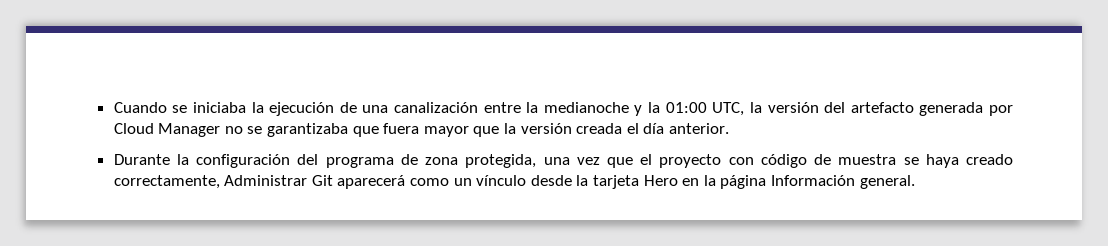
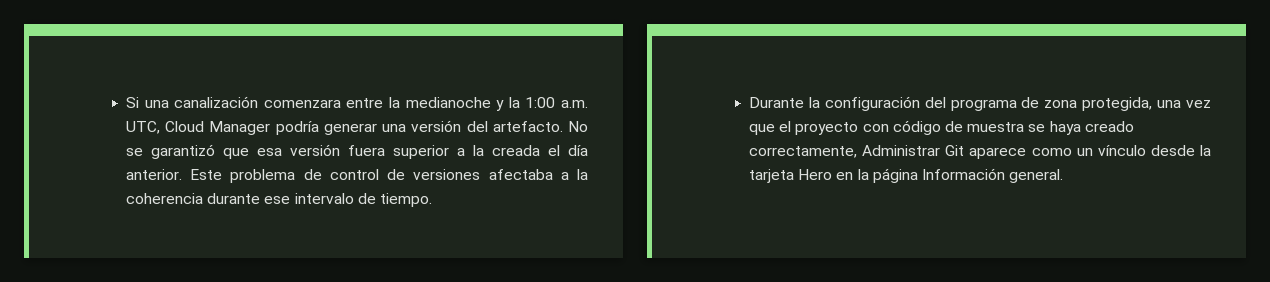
- Cuando se iniciaba la ejecución de una canalización entre la medianoche y la 01:00 UTC, la versión del artefacto generada por Cloud Manager no se garantizaba que fuera mayor que la versión creada el día anterior.
+ Si una canalización comenzara entre la medianoche y la 1:00 a.m. UTC, Cloud Manager podría generar una versión del artefacto. No se garantizó que esa versión fuera superior a la creada el día anterior. Este problema de control de versiones afectaba a la coherencia durante ese intervalo de tiempo.
- Durante la configuración del programa de zona protegida, una vez que el proyecto con código de muestra se haya creado correctamente, Administrar Git aparecerá como un vínculo desde la tarjeta Hero en la página Información general.
+ Durante la configuración del programa de zona protegida, una vez que el proyecto con código de muestra se haya creado correctamente, Administrar Git aparece como un vínculo desde la tarjeta Hero en la página Información general.

